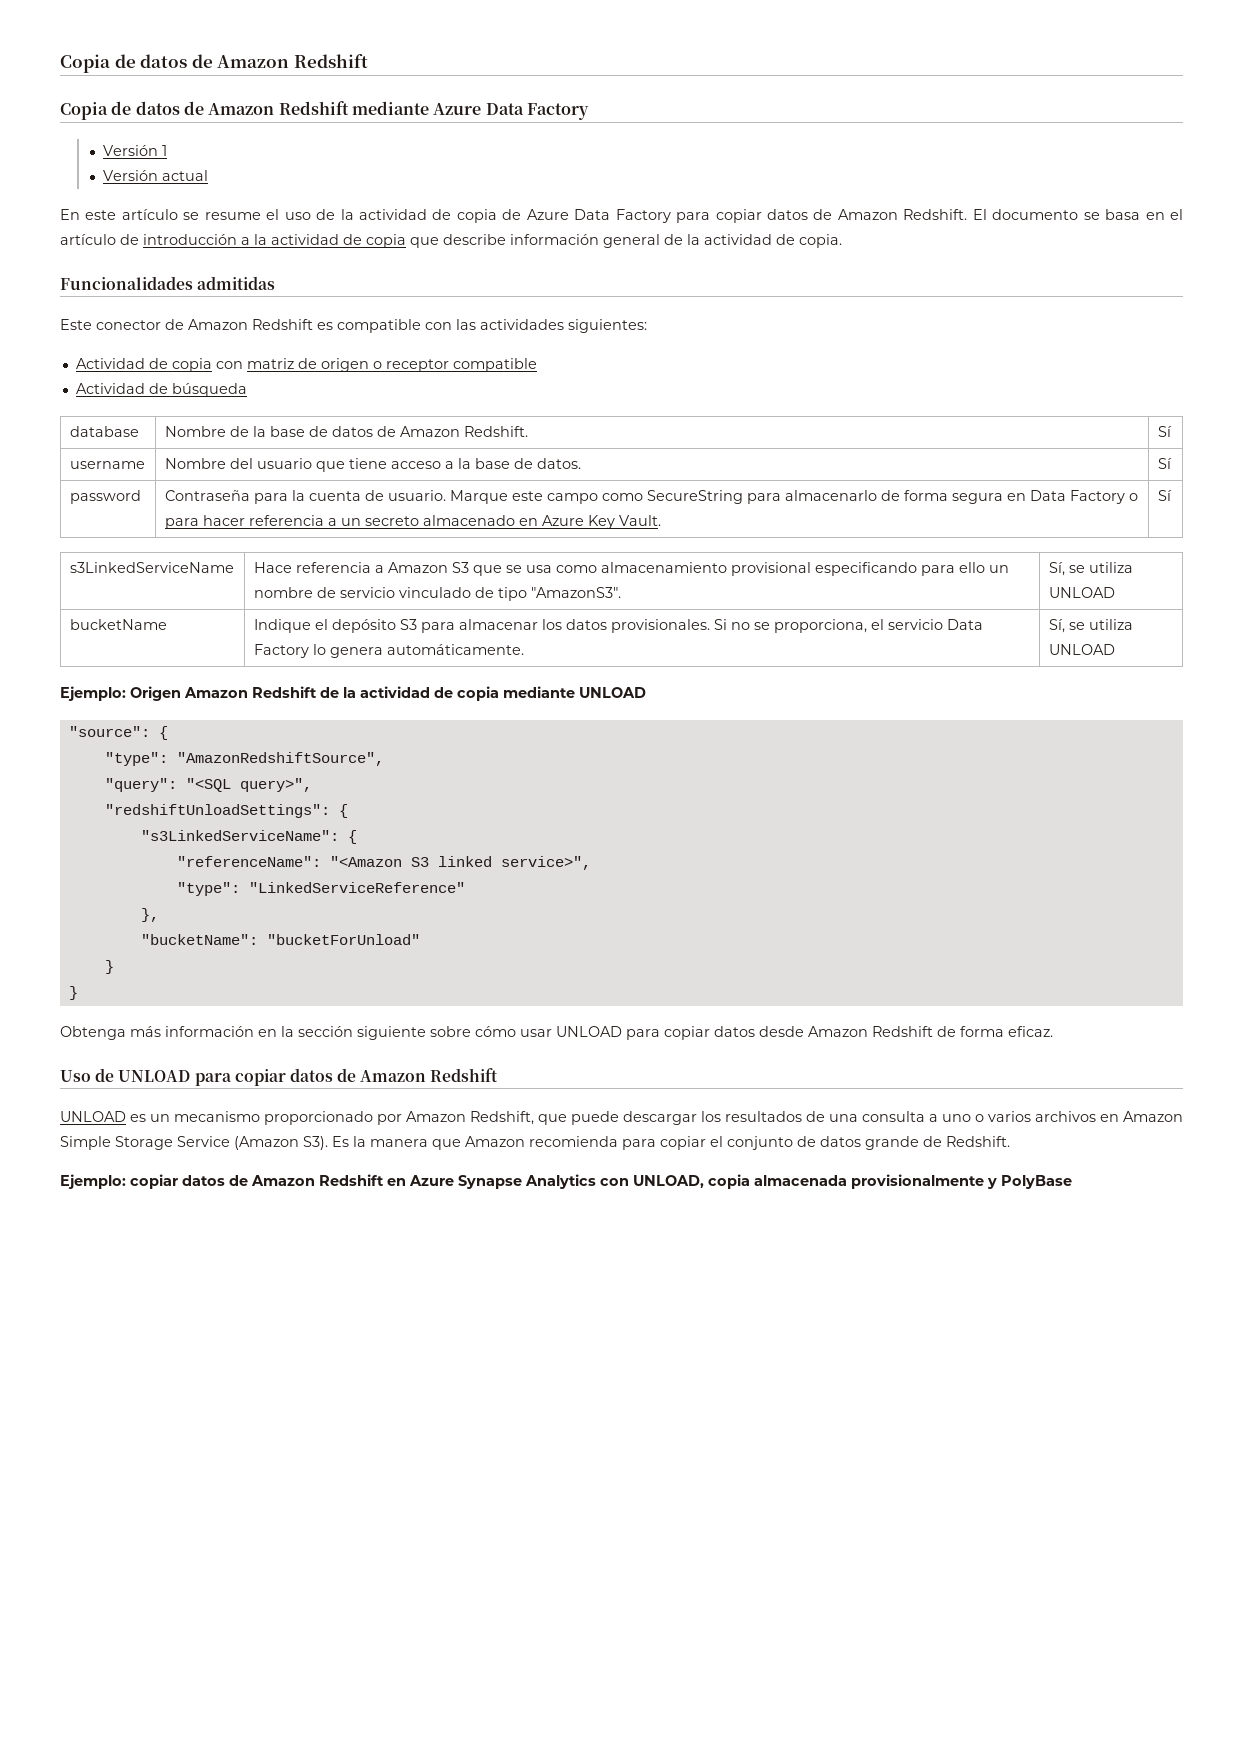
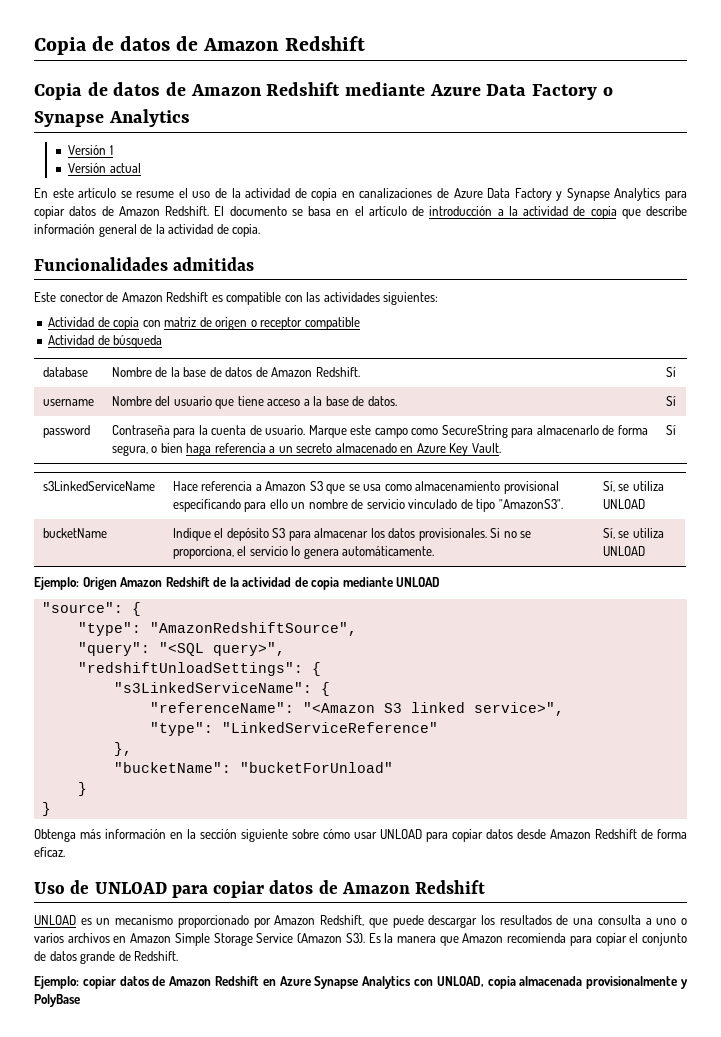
- Copia de datos de Amazon Redshift mediante Azure Data Factory
+ Copia de datos de Amazon Redshift mediante Azure Data Factory o Synapse Analytics
- En este artículo se resume el uso de la actividad de copia de Azure Data Factory para copiar datos de Amazon Redshift.
+ En este artículo se resume el uso de la actividad de copia en canalizaciones de Azure Data Factory y Synapse Analytics para copiar datos de Amazon Redshift.
- password | Contraseña para la cuenta de usuario. Marque este campo como SecureString para almacenarlo de forma segura en Data Factory o para hacer referencia a un secreto almacenado en Azure Key Vault. | Sí
+ password | Contraseña para la cuenta de usuario. Marque este campo como SecureString para almacenarlo de forma segura, o bien haga referencia a un secreto almacenado en Azure Key Vault. | Sí
- bucketName | Indique el depósito S3 para almacenar los datos provisionales. Si no se proporciona, el servicio Data Factory lo genera automáticamente. | Sí, se utiliza UNLOAD
+ bucketName | Indique el depósito S3 para almacenar los datos provisionales. Si no se proporciona, el servicio lo genera automáticamente. | Sí, se utiliza UNLOAD

